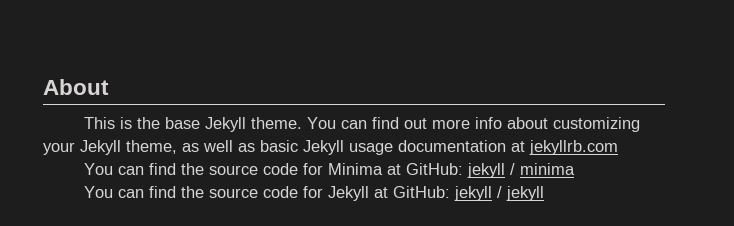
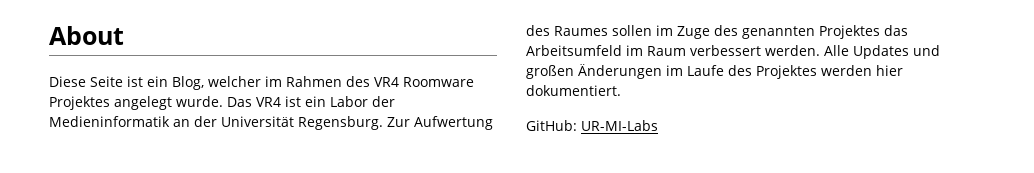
- This is the base Jekyll theme. You can find out more info about customizing your Jekyll theme, as well as basic Jekyll usage documentation at jekyllrb.com
- You can find the source code for Minima at GitHub: jekyll / minima
- You can find the source code for Jekyll at GitHub: jekyll / jekyll
+ Diese Seite ist ein Blog, welcher im Rahmen des VR4 Roomware Projektes angelegt wurde. Das VR4 ist ein Labor der Medieninformatik an der Universität Regensburg. Zur Aufwertung des Raumes sollen im Zuge des genannten Projektes das Arbeitsumfeld im Raum verbessert werden. Alle Updates und großen Änderungen im Laufe des Projektes werden hier dokumentiert.
+ GitHub: UR-MI-Labs

